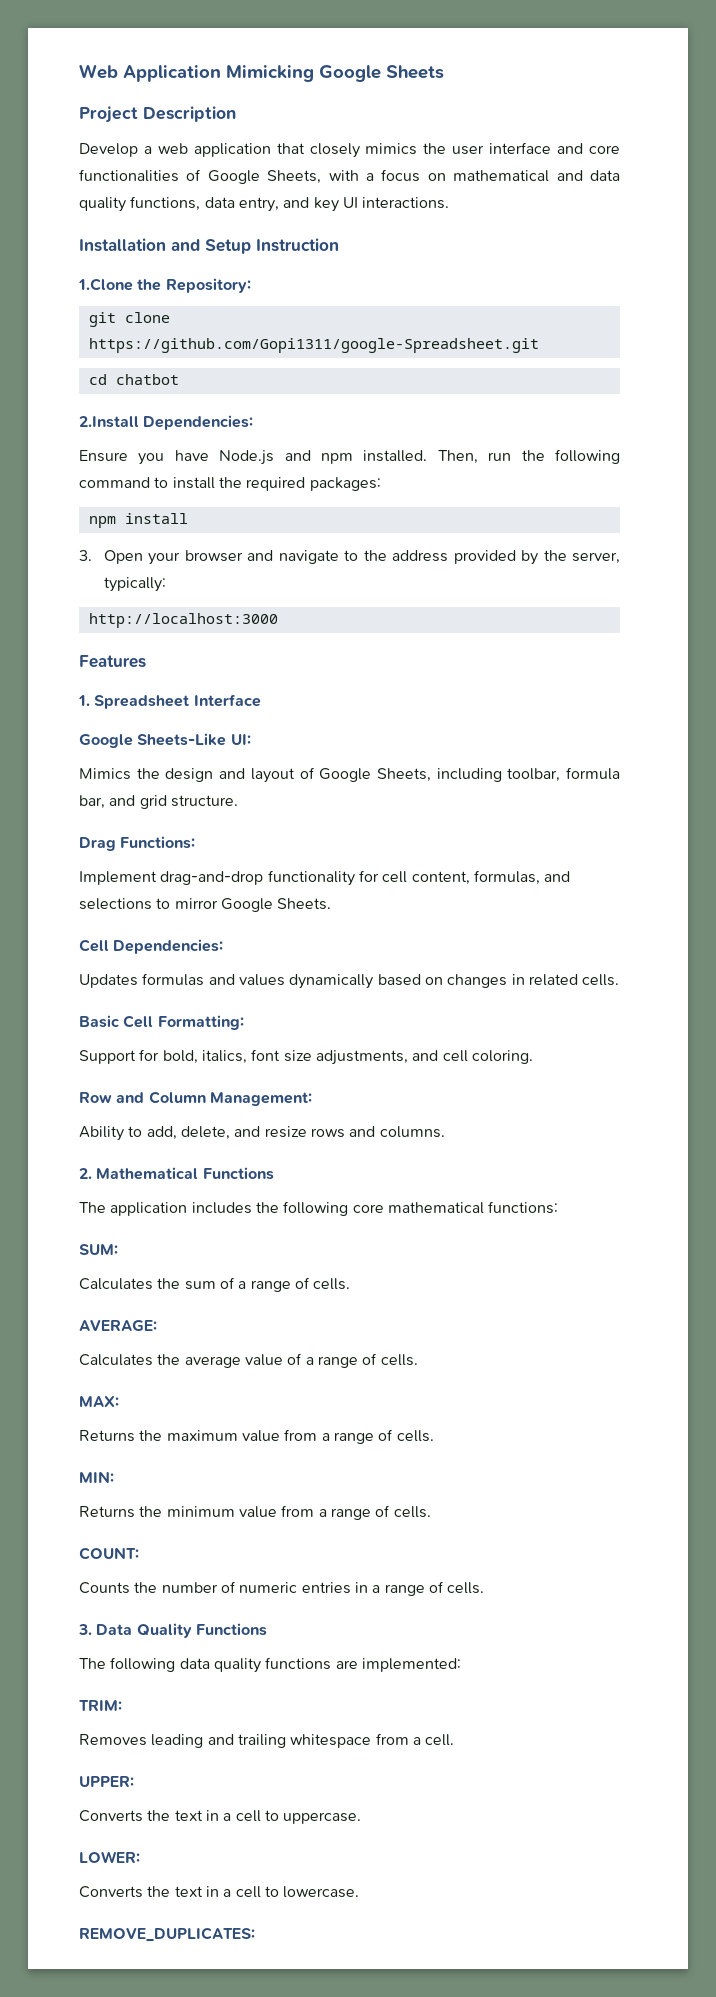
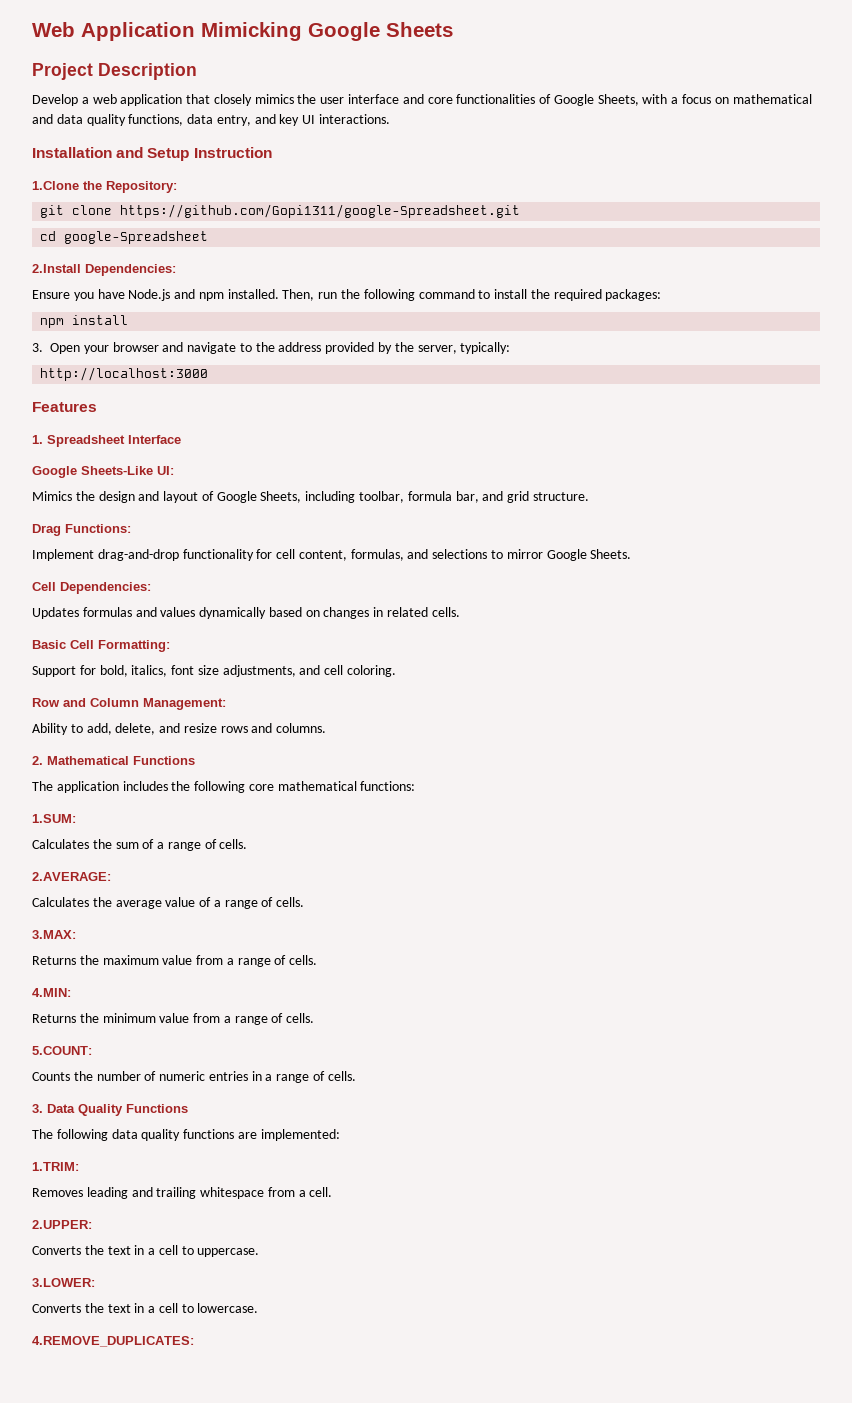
- cd chatbot
+ cd google-Spreadsheet
- SUM:
+ 1.SUM:
- AVERAGE:
+ 2.AVERAGE:
- MAX:
+ 3.MAX:
- MIN:
+ 4.MIN:
- COUNT:
+ 5.COUNT:
- TRIM:
+ 1.TRIM:
- UPPER:
+ 2.UPPER:
- LOWER:
+ 3.LOWER:
- REMOVE_DUPLICATES:
+ 4.REMOVE_DUPLICATES:

